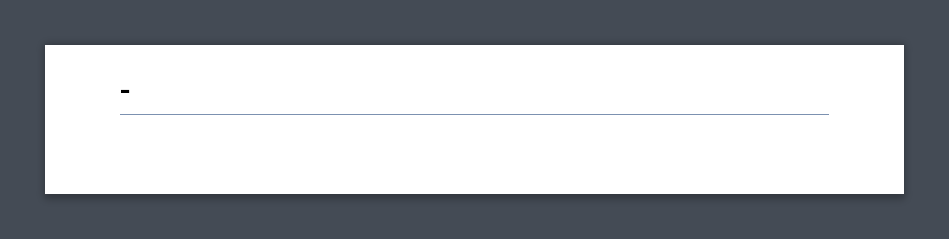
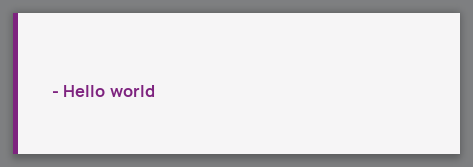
- -
+ - Hello world

